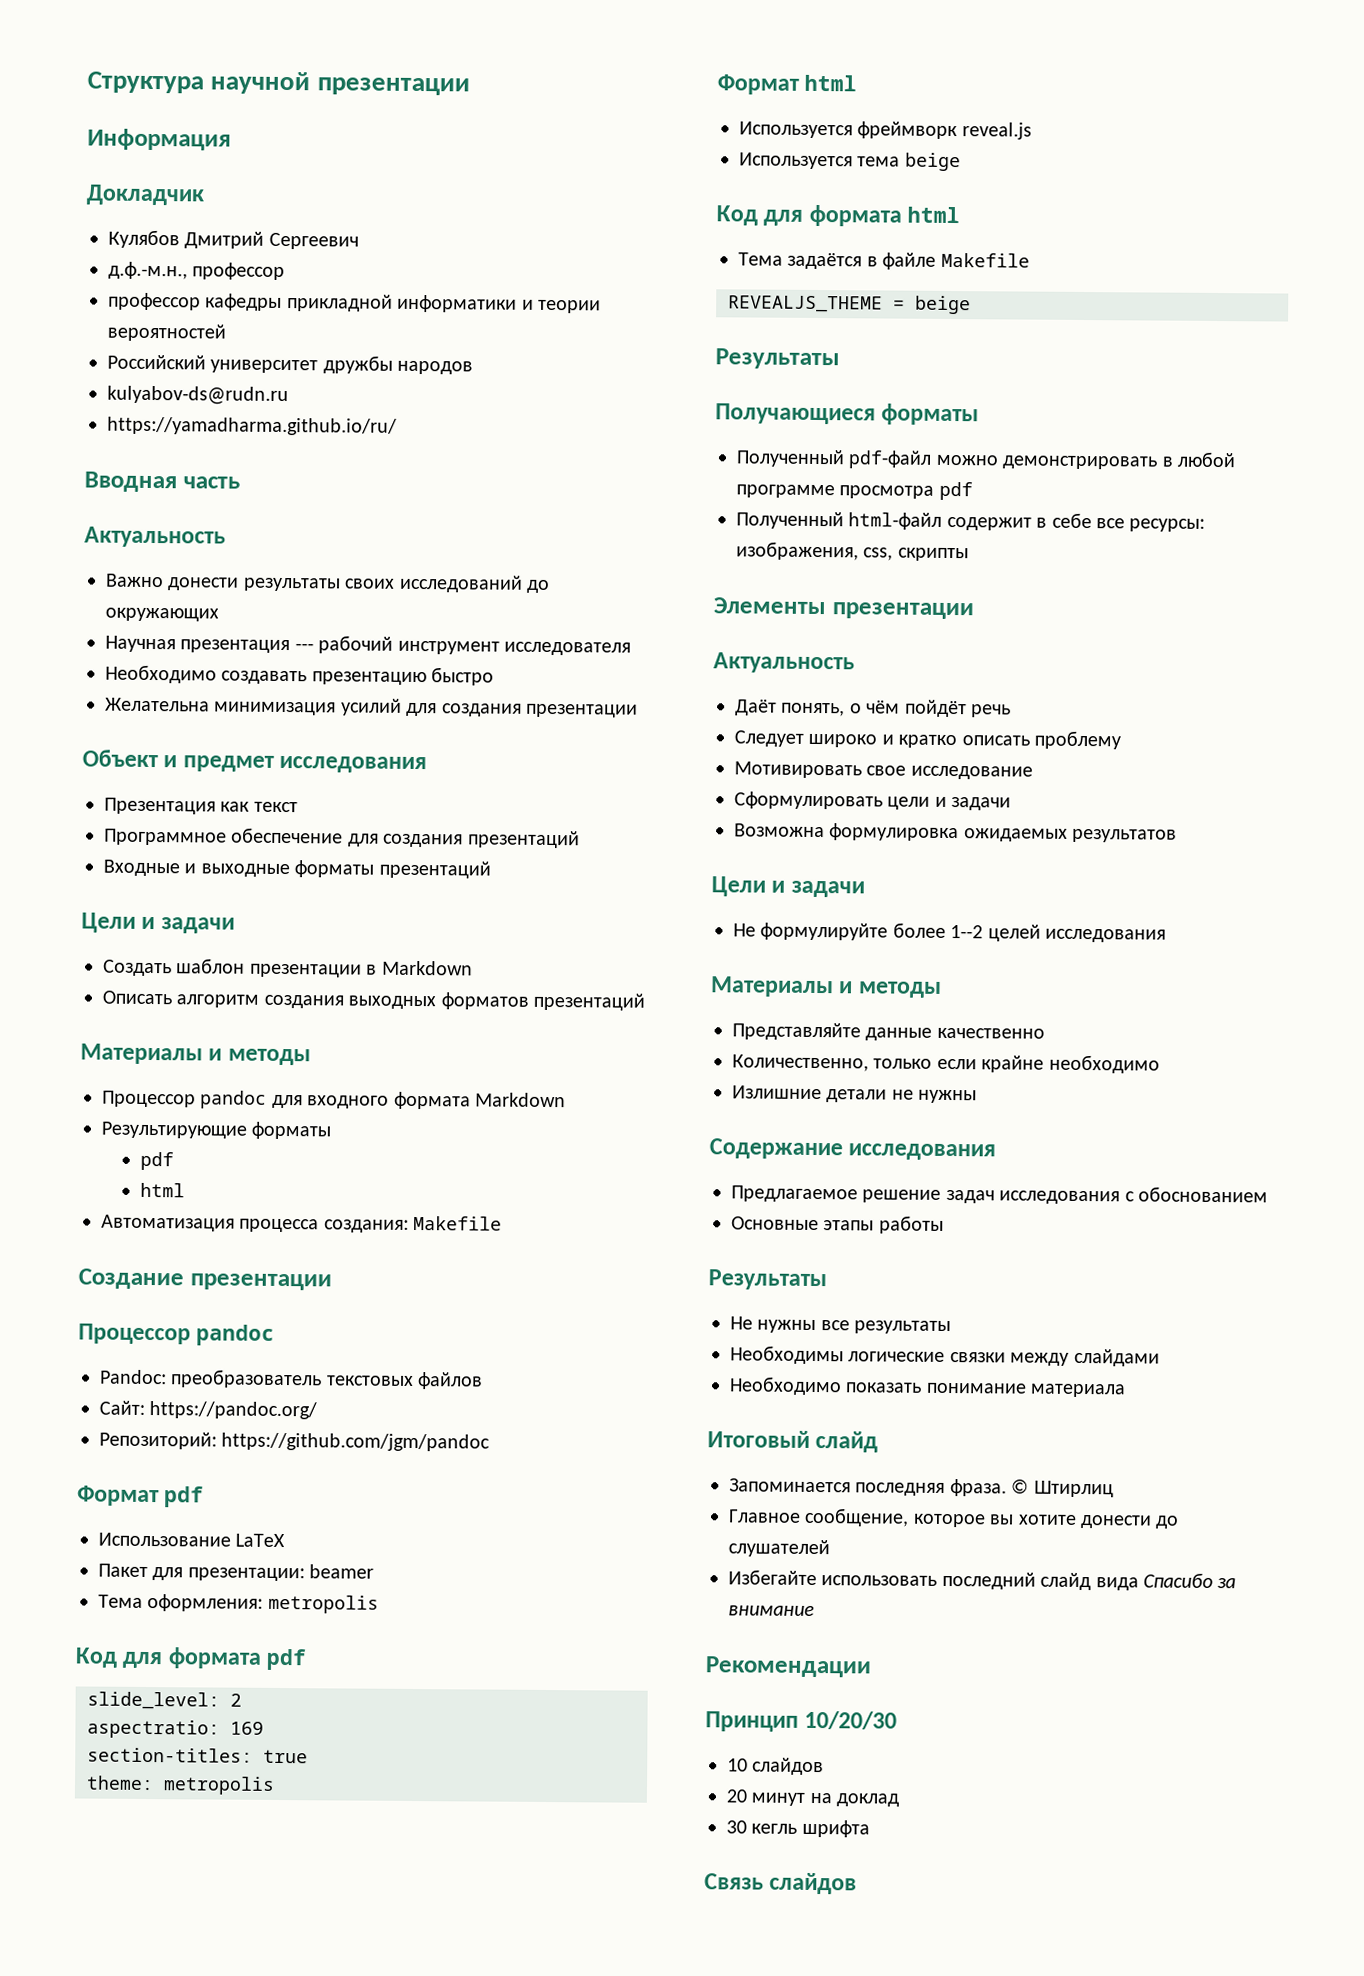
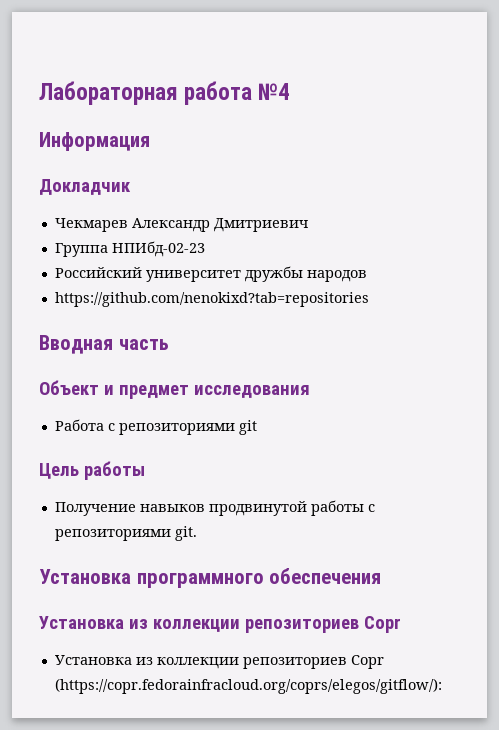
- Структура научной презентации
+ Лабораторная работа №4
- Кулябов Дмитрий Сергеевич
- д.ф.-м.н., профессор
- профессор кафедры прикладной информатики и теории вероятностей
+ Чекмарев Александр Дмитриевич
+ Группа НПИбд-02-23
- kulyabov-ds@rudn.ru
- https://yamadharma.github.io/ru/
+ https://github.com/nenokixd?tab=repositories
  Вводная часть
- Актуальность
- Важно донести результаты своих исследований до окружающих
- Научная презентация --- рабочий инструмент исследователя
- Необходимо создавать презентацию быстро
- Желательна минимизация усилий для создания презентации
  Объект и предмет исследования
- Презентация как текст
- Программное обеспечение для создания презентаций
- Входные и выходные форматы презентаций
- Цели и задачи
- Создать шаблон презентации в Markdown
- Описать алгоритм создания выходных форматов презентаций
- Материалы и методы
- Процессор pandoc для входного формата Markdown
- Результирующие форматы
- pdf
- html
- Автоматизация процесса создания: Makefile
- Создание презентации
- Процессор pandoc
- Pandoc: преобразователь текстовых файлов
- Сайт: https://pandoc.org/
- Репозиторий: https://github.com/jgm/pandoc
- Формат pdf
- Использование LaTeX
- Пакет для презентации: beamer
- Тема оформления: metropolis
- Код для формата pdf
- slide_level: 2
- aspectratio: 169
- section-titles: true
- theme: metropolis
- Формат html
- Используется фреймворк reveal.js
- Используется тема beige
- Код для формата html
- Тема задаётся в файле Makefile
- REVEALJS_THEME = beige
- Результаты
- Получающиеся форматы
- Полученный pdf-файл можно демонстрировать в любой программе просмотра pdf
- Полученный html-файл содержит в себе все ресурсы: изображения, css, скрипты
- Элементы презентации
- Актуальность
- Даёт понять, о чём пойдёт речь
- Следует широко и кратко описать проблему
- Мотивировать свое исследование
- Сформулировать цели и задачи
- Возможна формулировка ожидаемых результатов
- Цели и задачи
- Не формулируйте более 1--2 целей исследования
- Материалы и методы
- Представляйте данные качественно
- Количественно, только если крайне необходимо
- Излишние детали не нужны
- Содержание исследования
- Предлагаемое решение задач исследования с обоснованием
- Основные этапы работы
- Результаты
- Не нужны все результаты
- Необходимы логические связки между слайдами
- Необходимо показать понимание материала
- Итоговый слайд
- Запоминается последняя фраза. © Штирлиц
- Главное сообщение, которое вы хотите донести до слушателей
- Избегайте использовать последний слайд вида Спасибо за внимание
- Рекомендации
- Принцип 10/20/30
- 10 слайдов
- 20 минут на доклад
- 30 кегль шрифта
- Связь слайдов
+ Работа с репозиториями git
+ Цель работы
+ Получение навыков продвинутой работы с репозиториями git.
+ Установка программного обеспечения
+ Установка из коллекции репозиториев Copr
+ Установка из коллекции репозиториев Copr (https://copr.fedorainfracloud.org/coprs/elegos/gitflow/):

